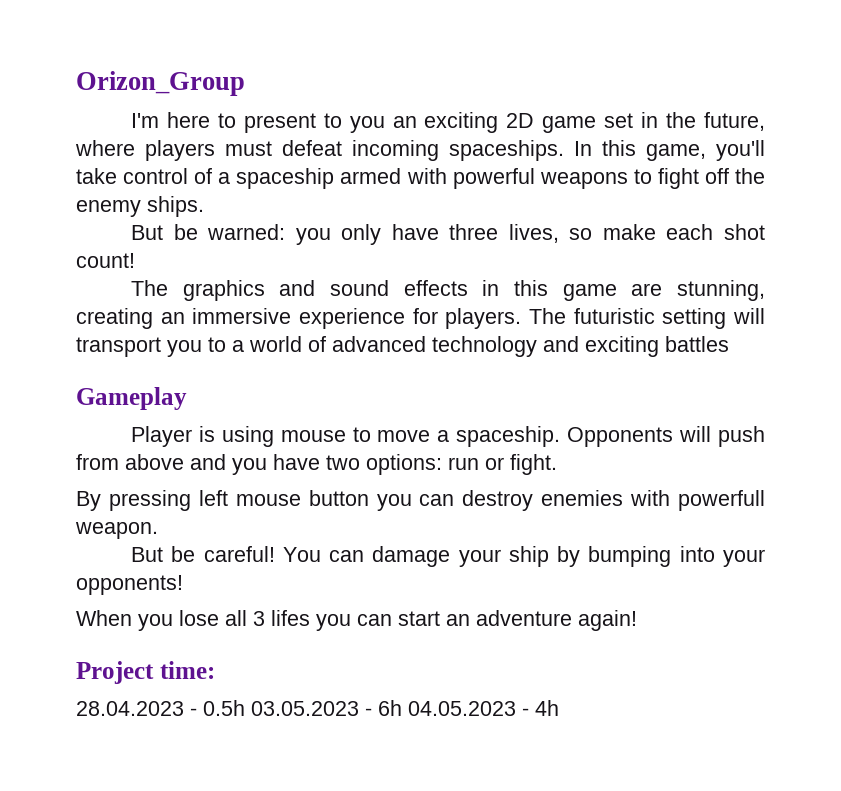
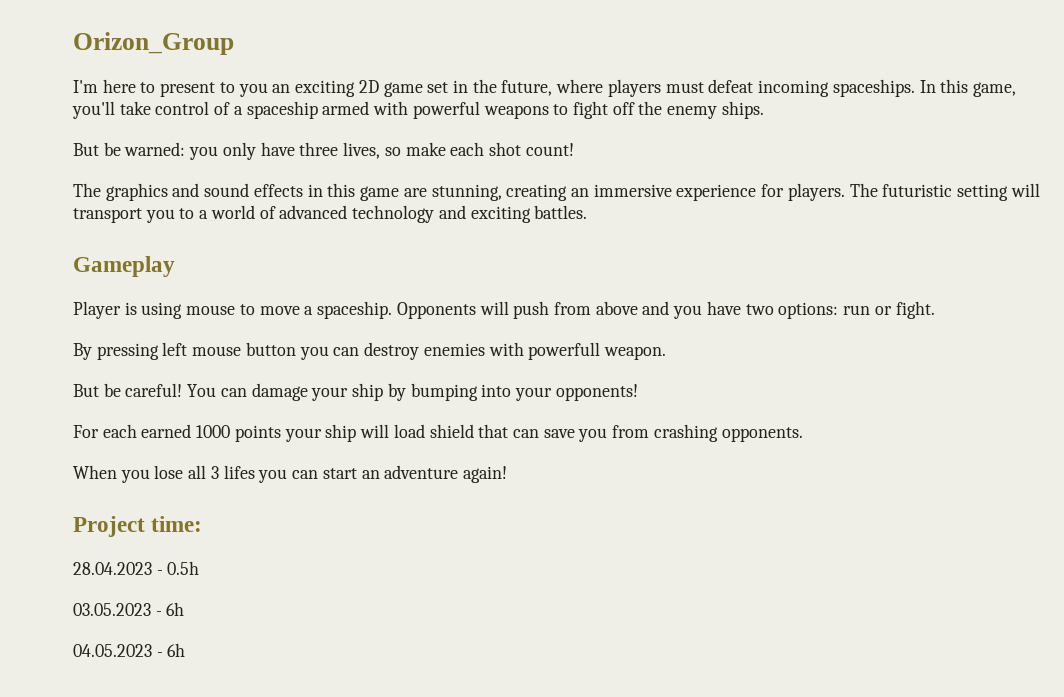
- The futuristic setting will transport you to a world of advanced technology and exciting battles
+ The futuristic setting will transport you to a world of advanced technology and exciting battles.
+ For each earned 1000 points your ship will load shield that can save you from crashing opponents.
- 28.04.2023 - 0.5h 03.05.2023 - 6h 04.05.2023 - 4h
+ 28.04.2023 - 0.5h
+ 03.05.2023 - 6h
+ 04.05.2023 - 6h

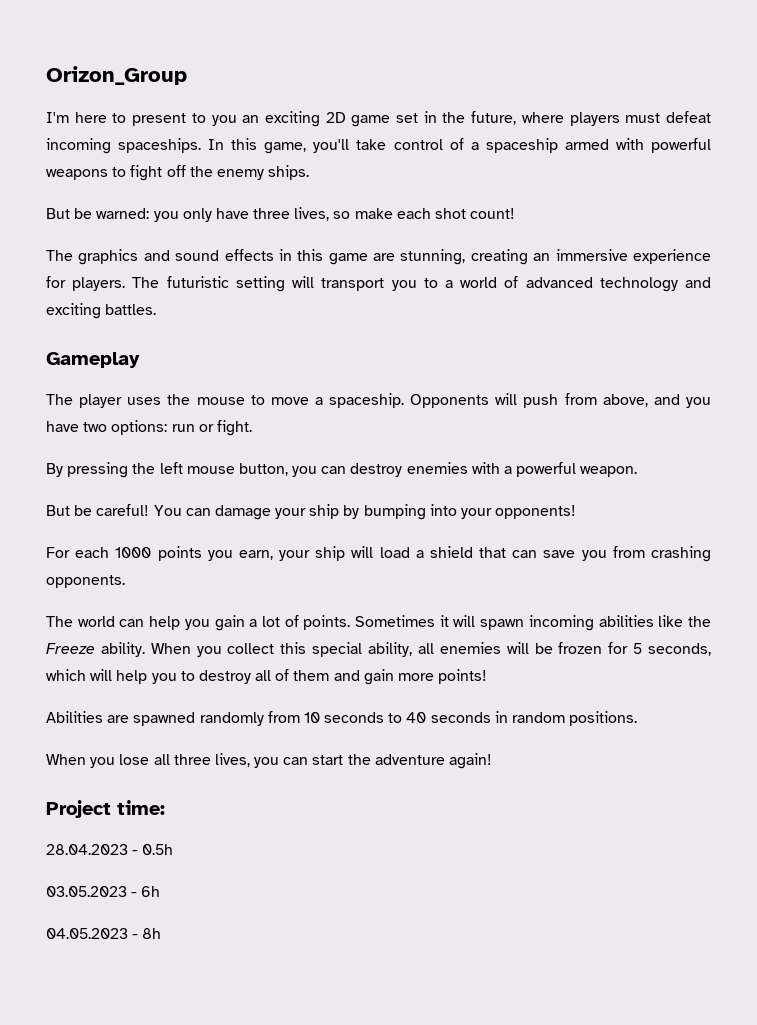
- Player is using mouse to move a spaceship.
+ The player uses the mouse to move a spaceship.
- Opponents will push from above and you have two options: run or fight.
+ Opponents will push from above, and you have two options: run or fight.
- By pressing left mouse button you can destroy enemies with powerfull weapon.
+ By pressing the left mouse button, you can destroy enemies with a powerful weapon.
- For each earned 1000 points your ship will load shield that can save you from crashing opponents.
+ For each 1000 points you earn, your ship will load a shield that can save you from crashing opponents.
+ The world can help you gain a lot of points. Sometimes it will spawn incoming abilities like the Freeze ability. When you collect this special ability, all enemies will be frozen for 5 seconds, which will help you to destroy all of them and gain more points!
+ Abilities are spawned randomly from 10 seconds to 40 seconds in random positions.
- When you lose all 3 lifes you can start an adventure again!
+ When you lose all three lives, you can start the adventure again!
- 04.05.2023 - 6h
+ 04.05.2023 - 8h

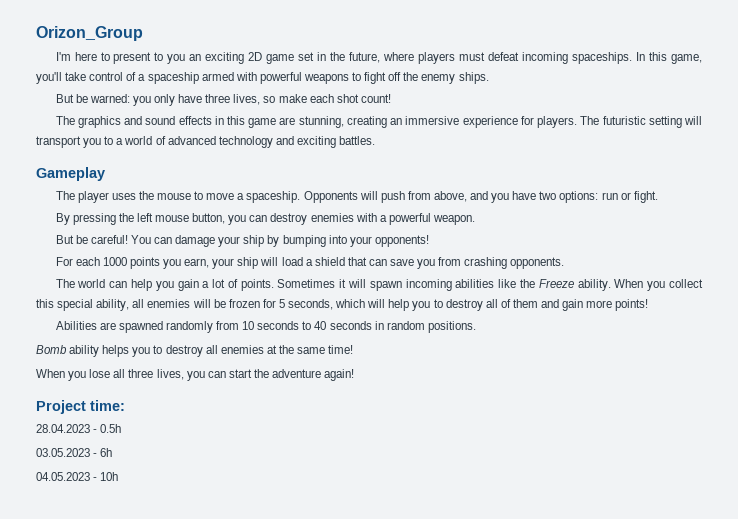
+ Bomb ability helps you to destroy all enemies at the same time!
- 04.05.2023 - 8h
+ 04.05.2023 - 10h

